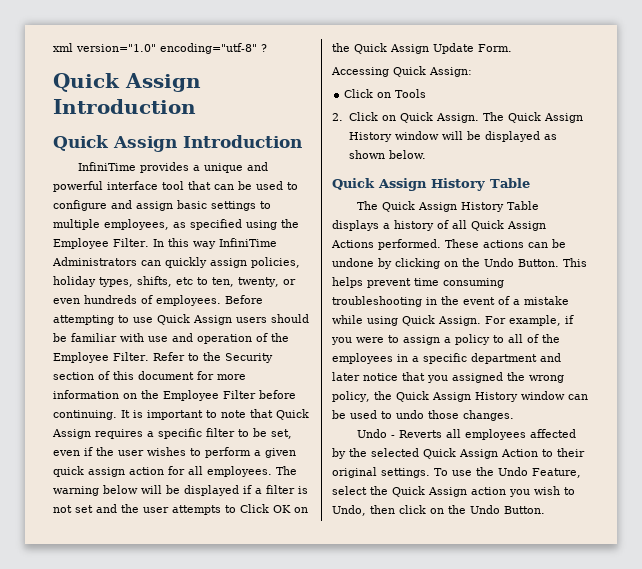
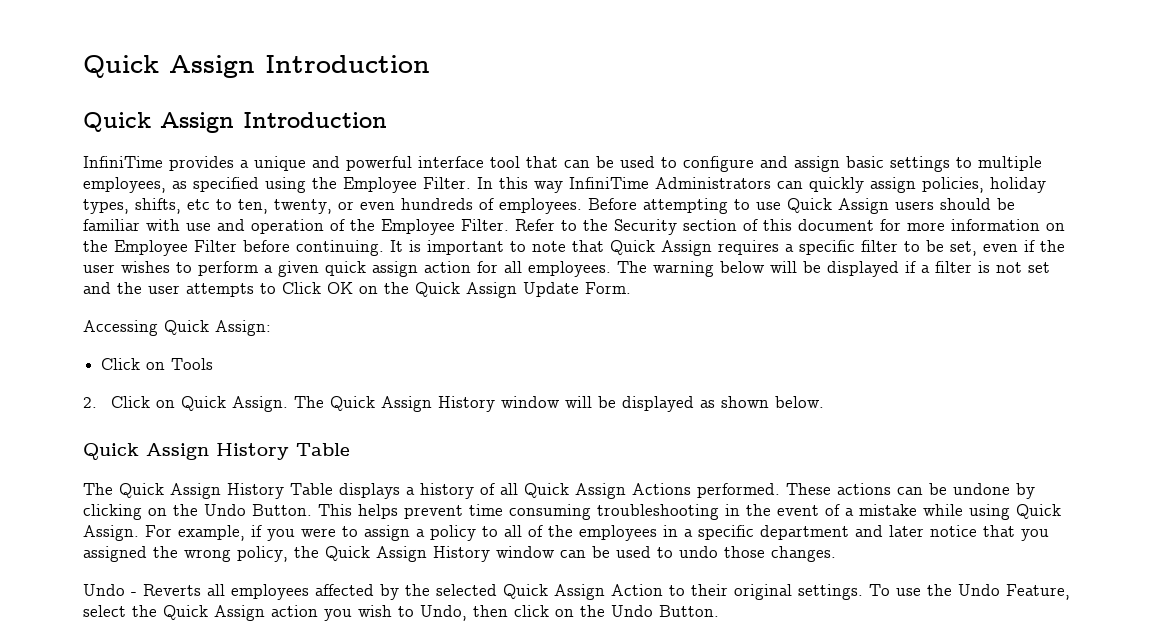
- xml version="1.0" encoding="utf-8" ?

